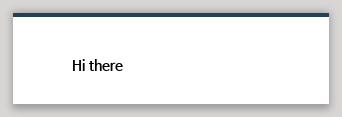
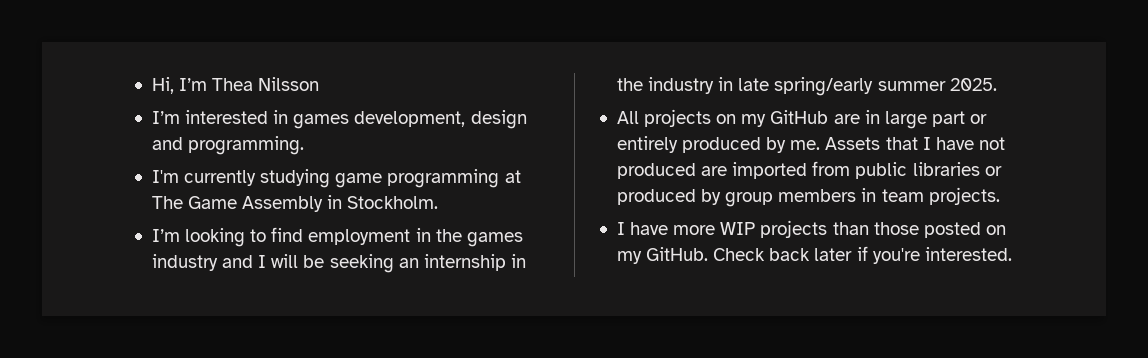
- Hi there
+ Hi, I’m Thea Nilsson
+ I’m interested in games development, design and programming.
+ I'm currently studying game programming at The Game Assembly in Stockholm.
+ I’m looking to find employment in the games industry and I will be seeking an internship in the industry in late spring/early summer 2025.
+ All projects on my GitHub are in large part or entirely produced by me. Assets that I have not produced are imported from public libraries or produced by group members in team projects.
+ I have more WIP projects than those posted on my GitHub. Check back later if you're interested.

